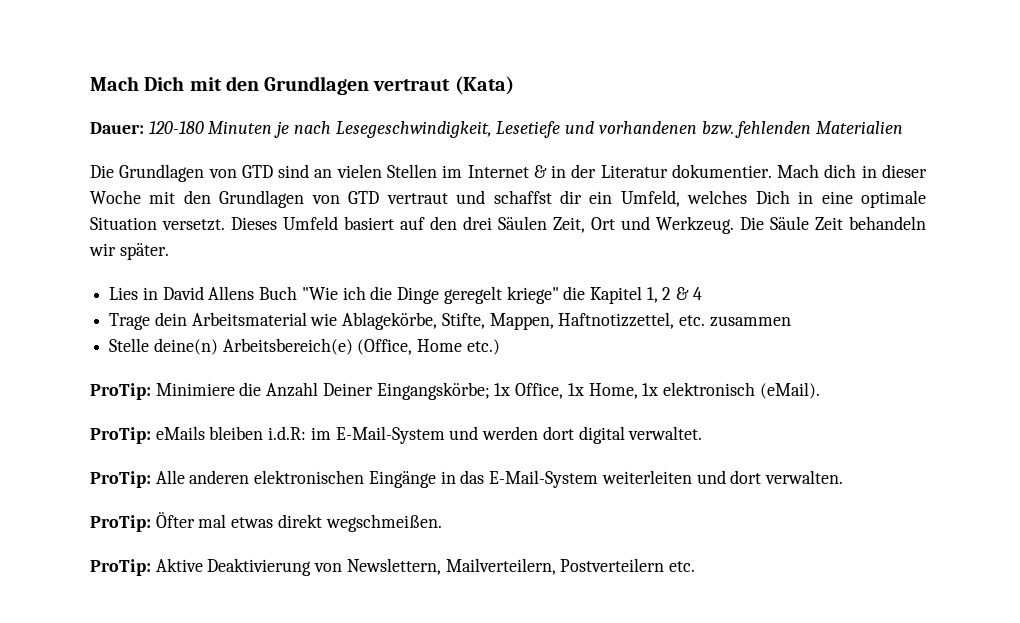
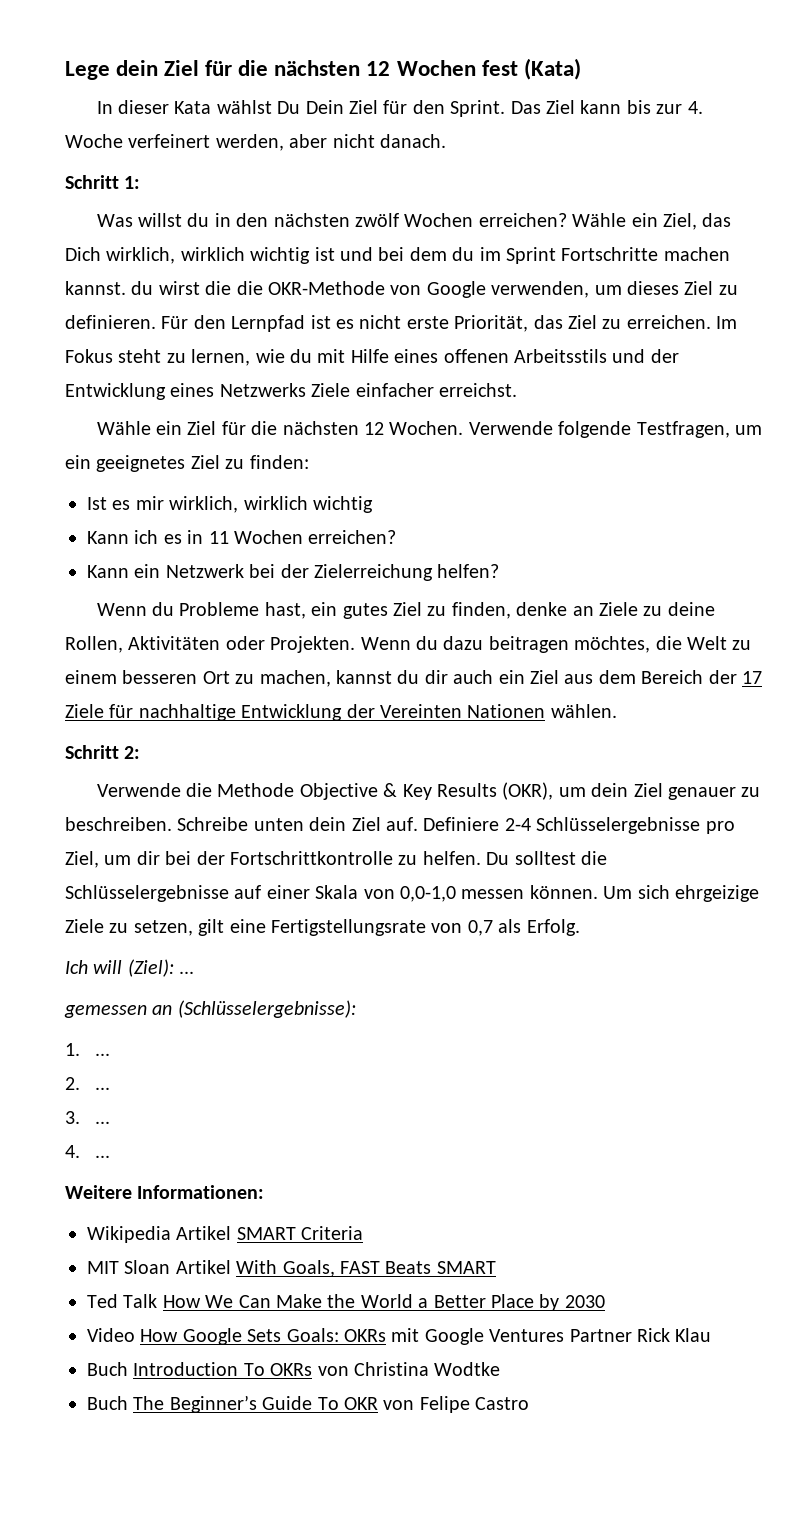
- Mach Dich mit den Grundlagen vertraut (Kata)
- Dauer: 120-180 Minuten je nach Lesegeschwindigkeit, Lesetiefe und vorhandenen bzw. fehlenden Materialien
- Die Grundlagen von GTD sind an vielen Stellen im Internet & in der Literatur dokumentier. Mach dich in dieser Woche mit den Grundlagen von GTD vertraut und schaffst dir ein Umfeld, welches Dich in eine optimale Situation versetzt. Dieses Umfeld basiert auf den drei Säulen Zeit, Ort und Werkzeug. Die Säule Zeit behandeln wir später.
- Lies in David Allens Buch "Wie ich die Dinge geregelt kriege" die Kapitel 1, 2 & 4
- Trage dein Arbeitsmaterial wie Ablagekörbe, Stifte, Mappen, Haftnotizzettel, etc. zusammen
- Stelle deine(n) Arbeitsbereich(e) (Office, Home etc.)
- ProTip: Minimiere die Anzahl Deiner Eingangskörbe; 1x Office, 1x Home, 1x elektronisch (eMail).
- ProTip: eMails bleiben i.d.R: im E-Mail-System und werden dort digital verwaltet.
- ProTip: Alle anderen elektronischen Eingänge in das E-Mail-System weiterleiten und dort verwalten.
- ProTip: Öfter mal etwas direkt wegschmeißen.
- ProTip: Aktive Deaktivierung von Newslettern, Mailverteilern, Postverteilern etc.
+ Lege dein Ziel für die nächsten 12 Wochen fest (Kata)
+ In dieser Kata wählst Du Dein Ziel für den Sprint. Das Ziel kann bis zur 4. Woche verfeinert werden, aber nicht danach.
+ Schritt 1:
+ Was willst du in den nächsten zwölf Wochen erreichen? Wähle ein Ziel, das Dich wirklich, wirklich wichtig ist und bei dem du im Sprint Fortschritte machen kannst. du wirst die die OKR-Methode von Google verwenden, um dieses Ziel zu definieren. Für den Lernpfad ist es nicht erste Priorität, das Ziel zu erreichen. Im Fokus steht zu lernen, wie du mit Hilfe eines offenen Arbeitsstils und der Entwicklung eines Netzwerks Ziele einfacher erreichst.
+ Wähle ein Ziel für die nächsten 12 Wochen. Verwende folgende Testfragen, um ein geeignetes Ziel zu finden:
+ Ist es mir wirklich, wirklich wichtig
+ Kann ich es in 11 Wochen erreichen?
+ Kann ein Netzwerk bei der Zielerreichung helfen?
+ Wenn du Probleme hast, ein gutes Ziel zu finden, denke an Ziele zu deine Rollen, Aktivitäten oder Projekten. Wenn du dazu beitragen möchtes, die Welt zu einem besseren Ort zu machen, kannst du dir auch ein Ziel aus dem Bereich der 17 Ziele für nachhaltige Entwicklung der Vereinten Nationen wählen.
+ Schritt 2:
+ Verwende die Methode Objective & Key Results (OKR), um dein Ziel genauer zu beschreiben. Schreibe unten dein Ziel auf. Definiere 2-4 Schlüsselergebnisse pro Ziel, um dir bei der Fortschrittkontrolle zu helfen. Du solltest die Schlüsselergebnisse auf einer Skala von 0,0-1,0 messen können. Um sich ehrgeizige Ziele zu setzen, gilt eine Fertigstellungsrate von 0,7 als Erfolg.
+ Ich will (Ziel): ...
+ gemessen an (Schlüsselergebnisse):
+ 1. ...
+ 2. ...
+ 3. ...
+ 4. ...
+ Weitere Informationen:
+ Wikipedia Artikel SMART Criteria
+ MIT Sloan Artikel With Goals, FAST Beats SMART
+ Ted Talk How We Can Make the World a Better Place by 2030
+ Video How Google Sets Goals: OKRs mit Google Ventures Partner Rick Klau
+ Buch Introduction To OKRs von Christina Wodtke
+ Buch The Beginner’s Guide To OKR von Felipe Castro

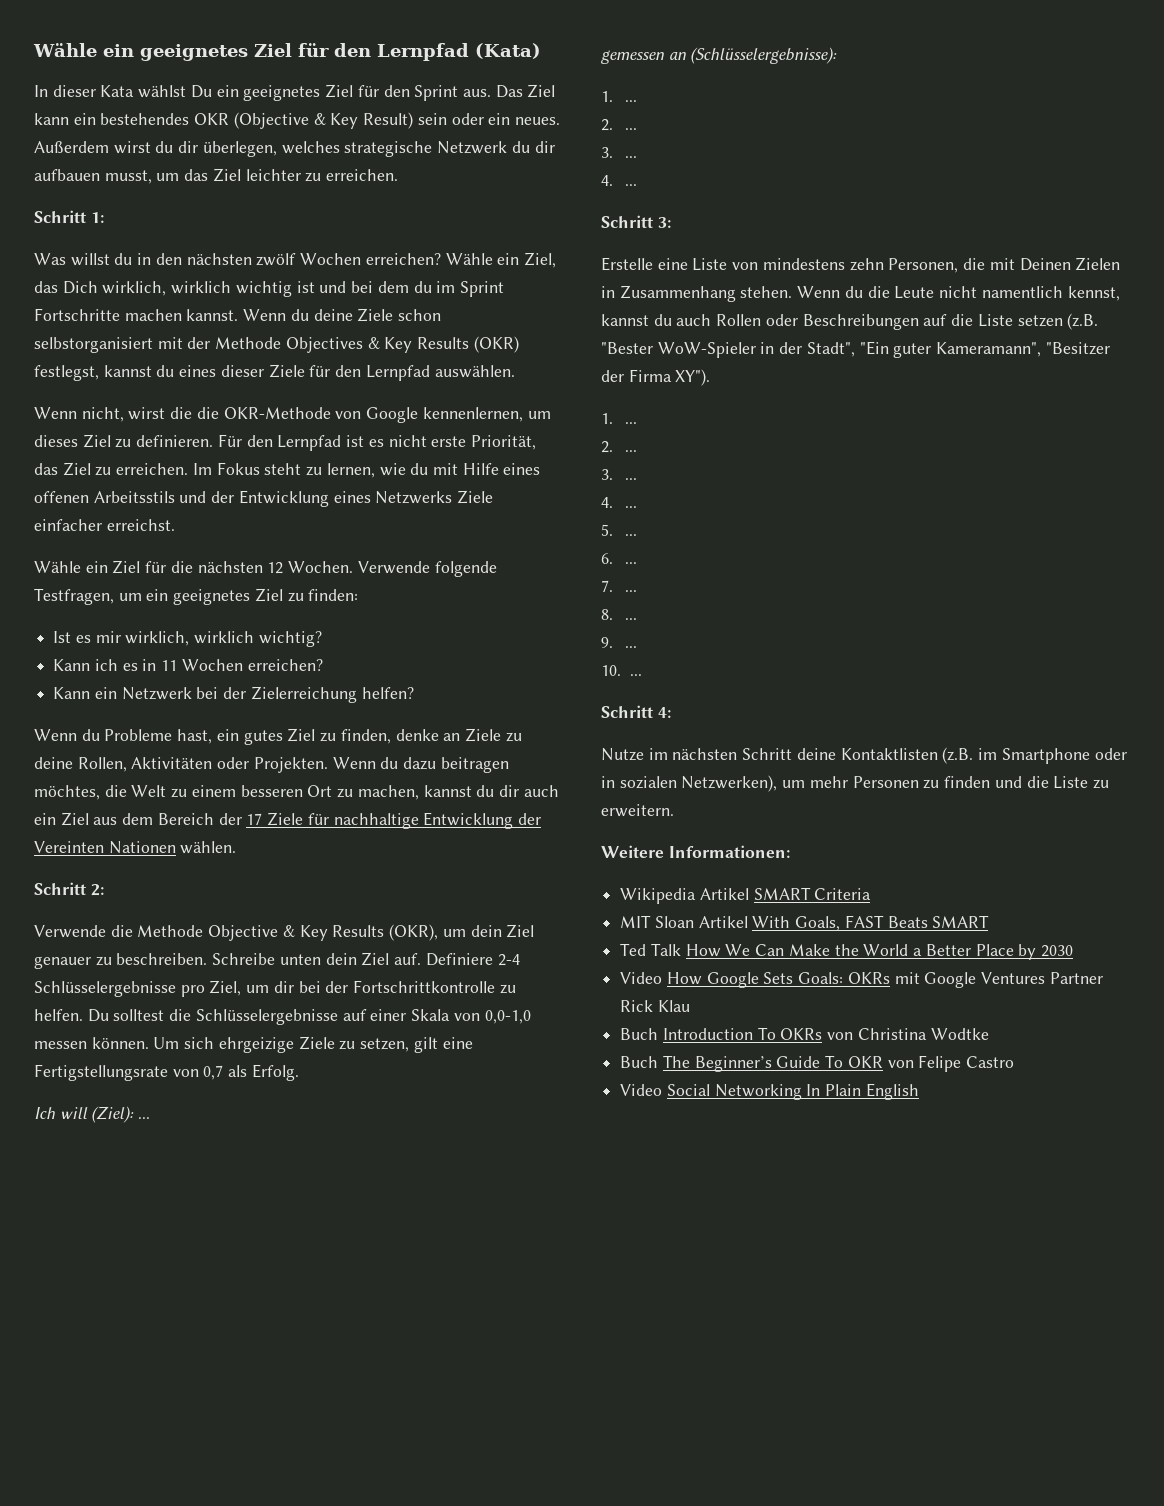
- Lege dein Ziel für die nächsten 12 Wochen fest (Kata)
+ Wähle ein geeignetes Ziel für den Lernpfad (Kata)
- In dieser Kata wählst Du Dein Ziel für den Sprint.
+ In dieser Kata wählst Du ein geeignetes Ziel für den Sprint aus.
- Das Ziel kann bis zur 4. Woche verfeinert werden, aber nicht danach.
+ Das Ziel kann ein bestehendes OKR (Objective & Key Result) sein oder ein neues. Außerdem wirst du dir überlegen, welches strategische Netzwerk du dir aufbauen musst, um das Ziel leichter zu erreichen.
- Wähle ein Ziel, das Dich wirklich, wirklich wichtig ist und bei dem du im Sprint Fortschritte machen kannst. du wirst die die OKR-Methode von Google verwenden, um dieses Ziel zu definieren.
+ Wähle ein Ziel, das Dich wirklich, wirklich wichtig ist und bei dem du im Sprint Fortschritte machen kannst. Wenn du deine Ziele schon selbstorganisiert mit der Methode Objectives & Key Results (OKR) festlegst, kannst du eines dieser Ziele für den Lernpfad auswählen.
+ Wenn nicht, wirst die die OKR-Methode von Google kennenlernen, um dieses Ziel zu definieren.
- Ist es mir wirklich, wirklich wichtig
+ Ist es mir wirklich, wirklich wichtig?
+ Schritt 3:
+ Erstelle eine Liste von mindestens zehn Personen, die mit Deinen Zielen in Zusammenhang stehen. Wenn du die Leute nicht namentlich kennst, kannst du auch Rollen oder Beschreibungen auf die Liste setzen (z.B. "Bester WoW-Spieler in der Stadt", "Ein guter Kameramann", "Besitzer der Firma XY").
+ 1. ...
+ 2. ...
+ 3. ...
+ 4. ...
+ 5. ...
+ 6. ...
+ 7. ...
+ 8. ...
+ 9. ...
+ 10. ...
+ Schritt 4:
+ Nutze im nächsten Schritt deine Kontaktlisten (z.B. im Smartphone oder in sozialen Netzwerken), um mehr Personen zu finden und die Liste zu erweitern.
+ Video Social Networking In Plain English

